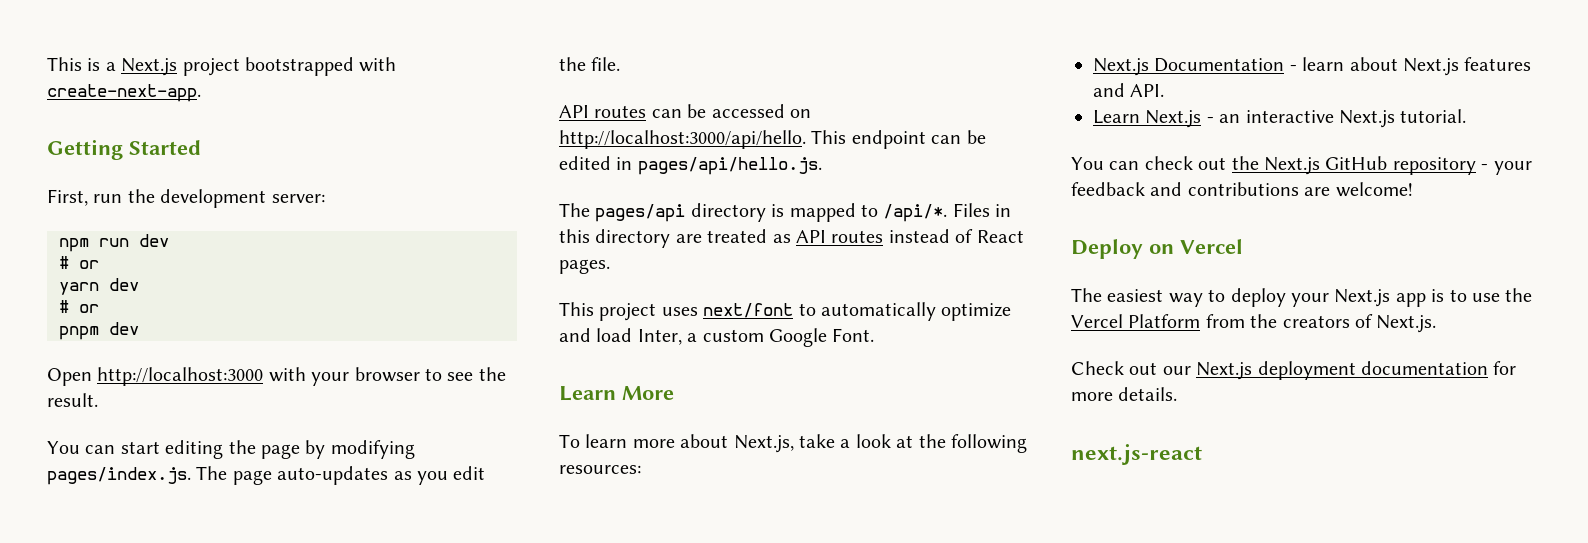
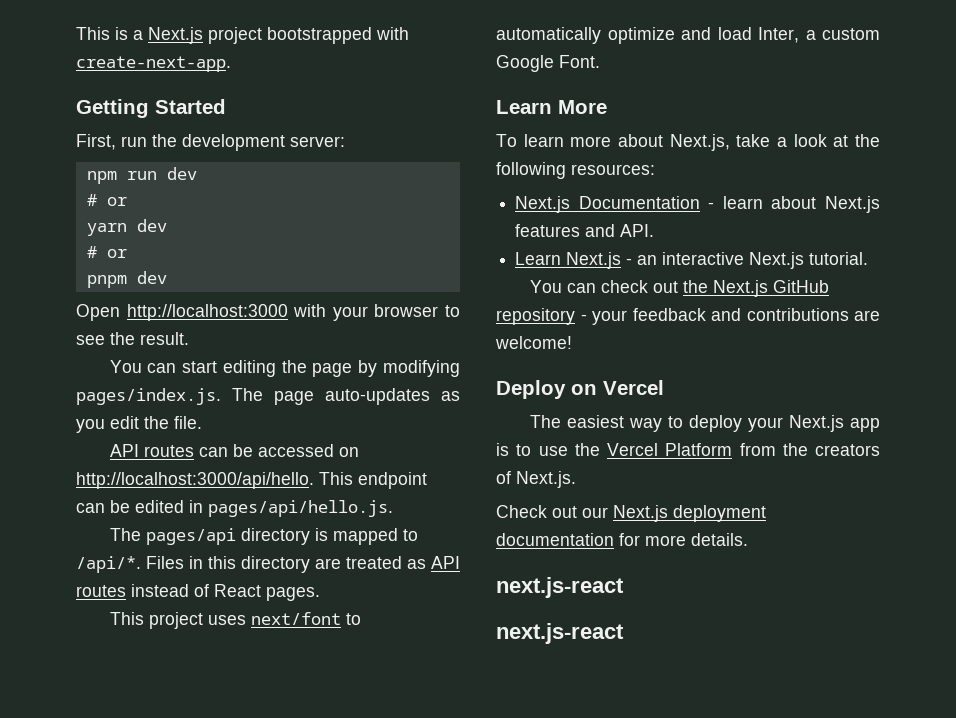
  Check out our Next.js deployment documentation for more details.
+ next.js-react

